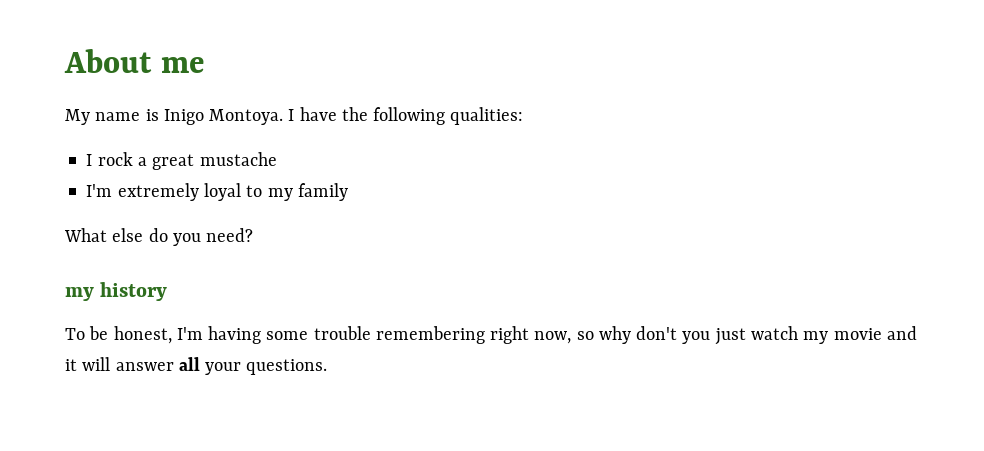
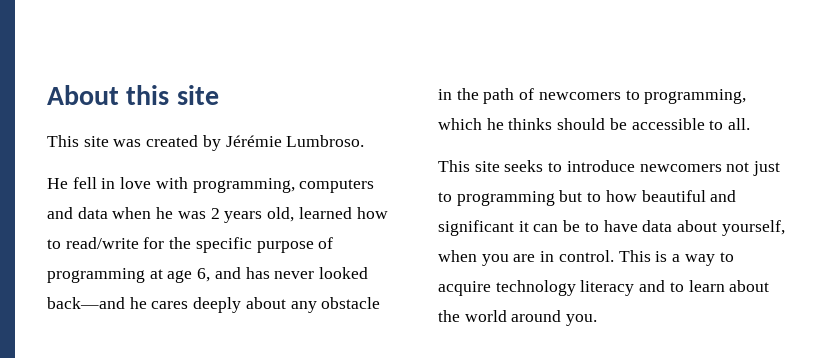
- About me
- My name is Inigo Montoya. I have the following qualities:
- I rock a great mustache
- I'm extremely loyal to my family
- What else do you need?
- my history
- To be honest, I'm having some trouble remembering right now, so why don't you just watch my movie and it will answer all your questions.
+ About this site
+ This site was created by Jérémie Lumbroso.
+ He fell in love with programming, computers and data when he was 2 years old, learned how to read/write for the specific purpose of programming at age 6, and has never looked back—and he cares deeply about any obstacle in the path of newcomers to programming, which he thinks should be accessible to all.
+ This site seeks to introduce newcomers not just to programming but to how beautiful and significant it can be to have data about yourself, when you are in control. This is a way to acquire technology literacy and to learn about the world around you.

